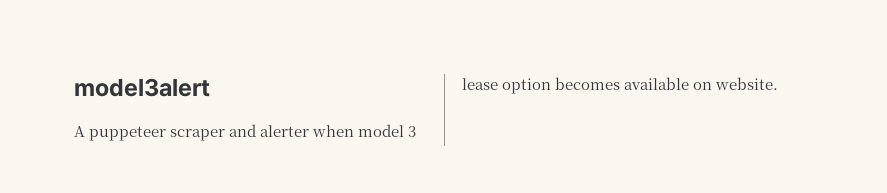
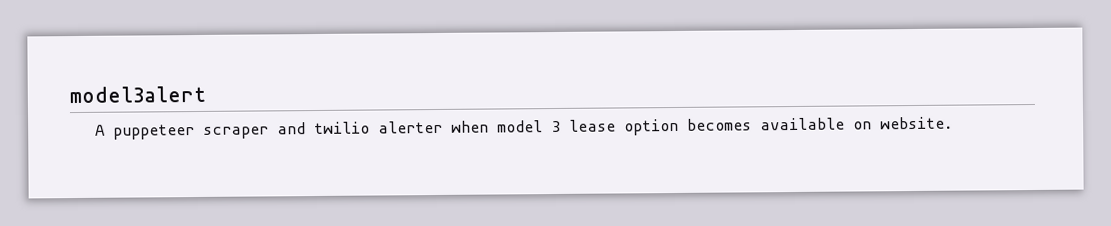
- A puppeteer scraper and alerter when model 3 lease option becomes available on website.
+ A puppeteer scraper and twilio alerter when model 3 lease option becomes available on website.

